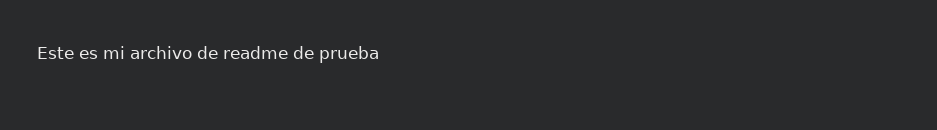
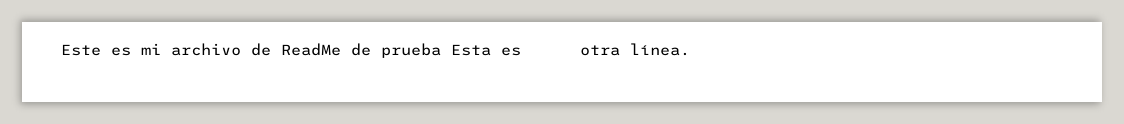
- Este es mi archivo de readme de prueba
+ Este es mi archivo de ReadMe de prueba Esta es otra línea.

